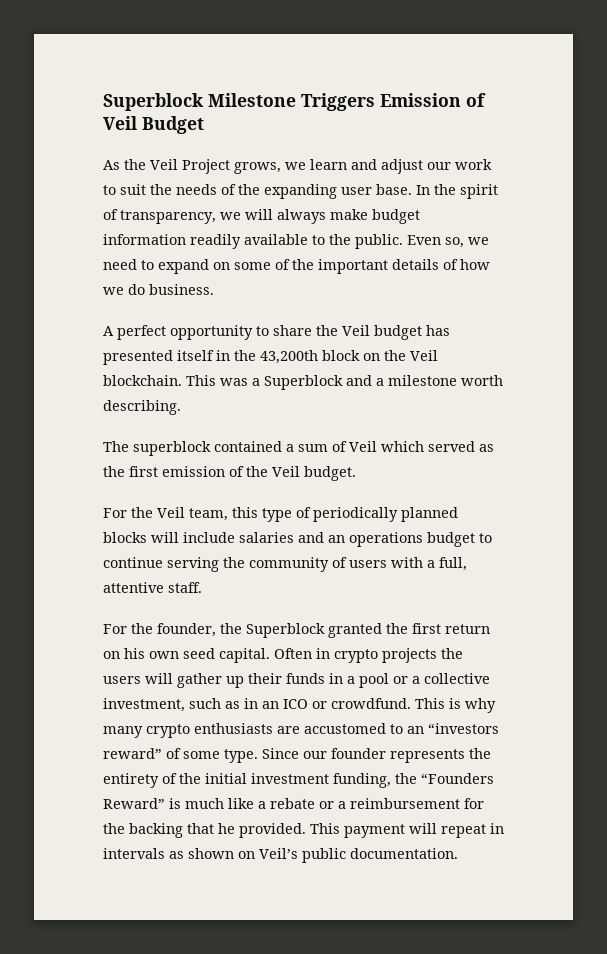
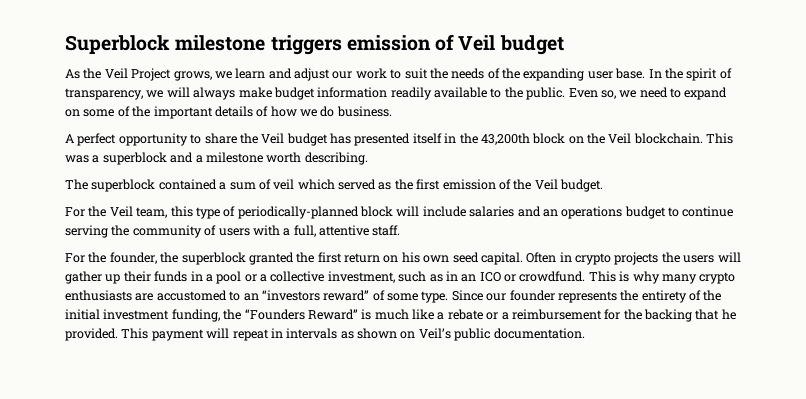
- Superblock Milestone Triggers Emission of Veil Budget
+ Superblock milestone triggers emission of Veil budget
- This was a Superblock and a milestone worth describing.
+ This was a superblock and a milestone worth describing.
- The superblock contained a sum of Veil which served as the first emission of the Veil budget.
+ The superblock contained a sum of veil which served as the first emission of the Veil budget.
- For the Veil team, this type of periodically planned blocks will include salaries and an operations budget to continue serving the community of users with a full, attentive staff.
+ For the Veil team, this type of periodically-planned block will include salaries and an operations budget to continue serving the community of users with a full, attentive staff.
- For the founder, the Superblock granted the first return on his own seed capital.
+ For the founder, the superblock granted the first return on his own seed capital.

